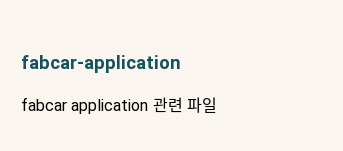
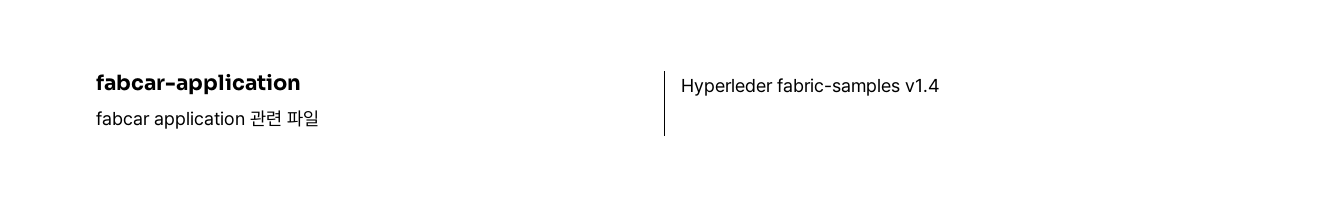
+ Hyperleder fabric-samples v1.4

